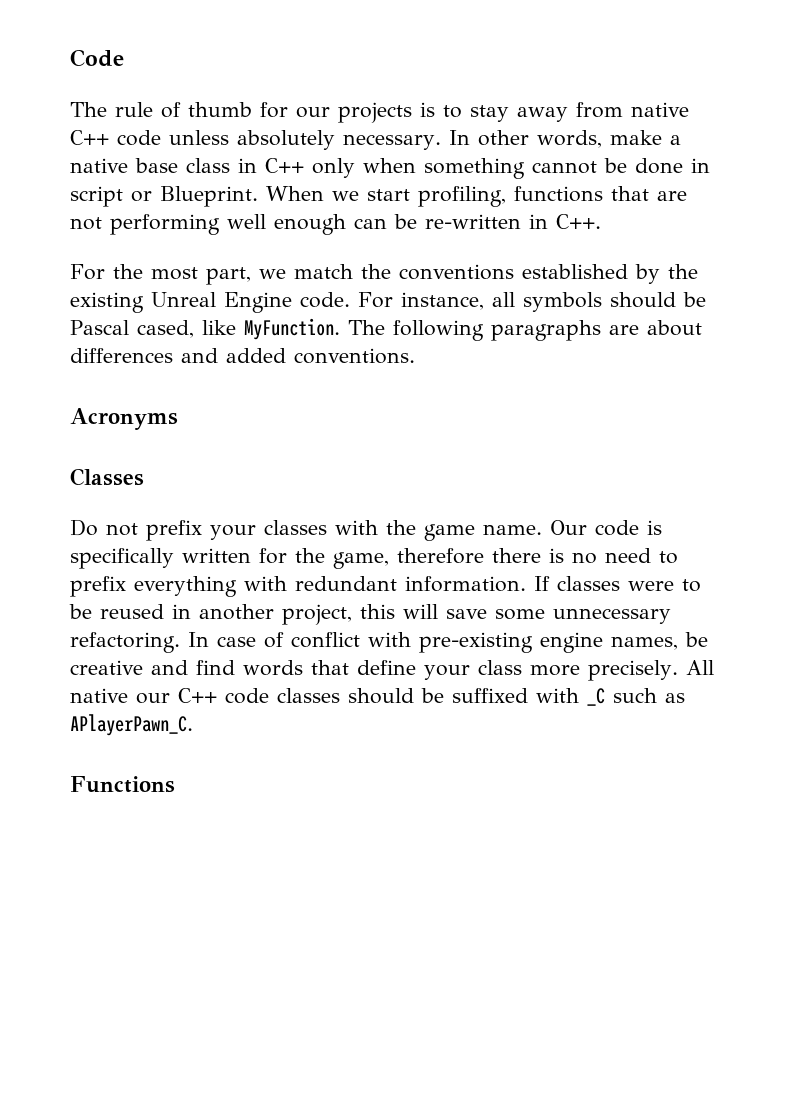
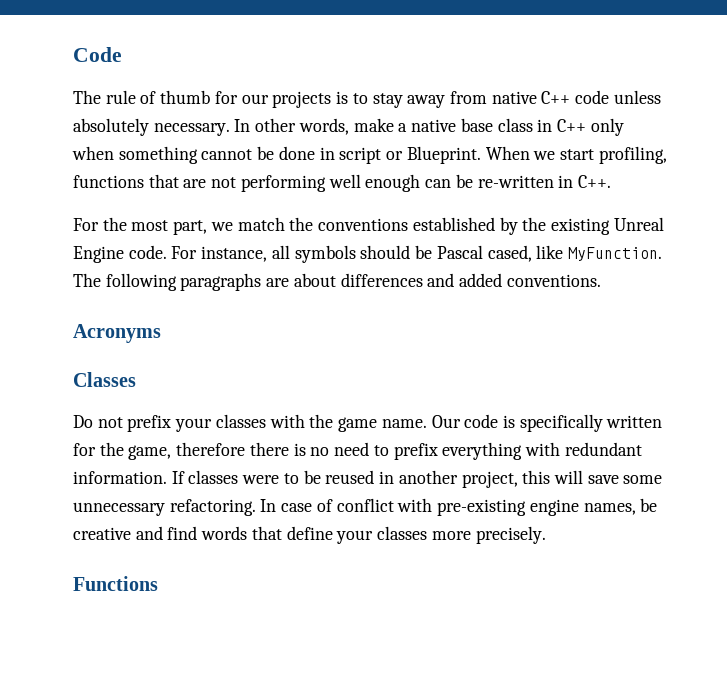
- In case of conflict with pre-existing engine names, be creative and find words that define your class more precisely. All native our C++ code classes should be suffixed with _C such as APlayerPawn_C.
+ In case of conflict with pre-existing engine names, be creative and find words that define your classes more precisely.

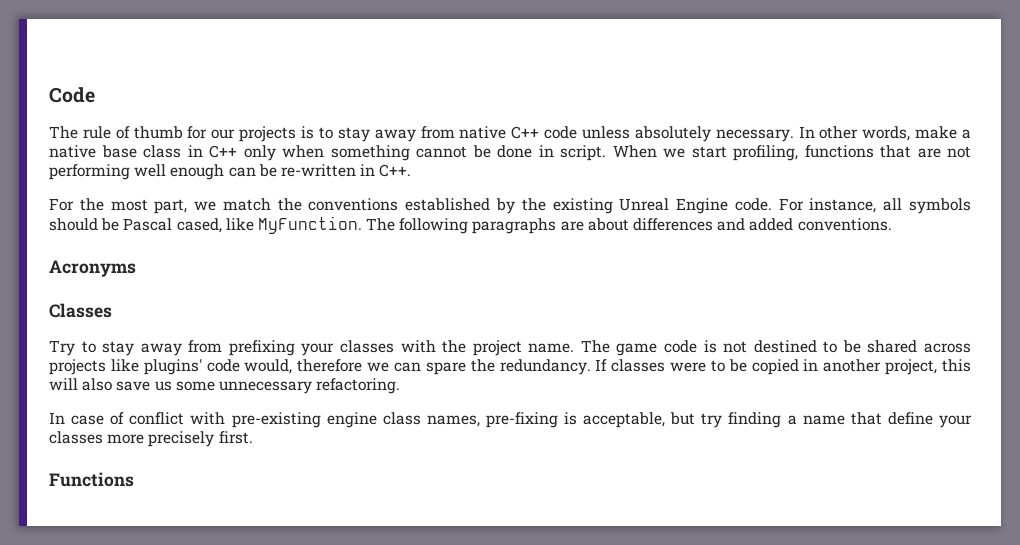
- In other words, make a native base class in C++ only when something cannot be done in script or Blueprint.
+ In other words, make a native base class in C++ only when something cannot be done in script.
- Do not prefix your classes with the game name. Our code is specifically written for the game, therefore there is no need to prefix everything with redundant information.
+ Try to stay away from prefixing your classes with the project name. The game code is not destined to be shared across projects like plugins' code would, therefore we can spare the redundancy.
- If classes were to be reused in another project, this will save some unnecessary refactoring. In case of conflict with pre-existing engine names, be creative and find words that define your classes more precisely.
+ If classes were to be copied in another project, this will also save us some unnecessary refactoring.
+ In case of conflict with pre-existing engine class names, pre-fixing is acceptable, but try finding a name that define your classes more precisely first.

